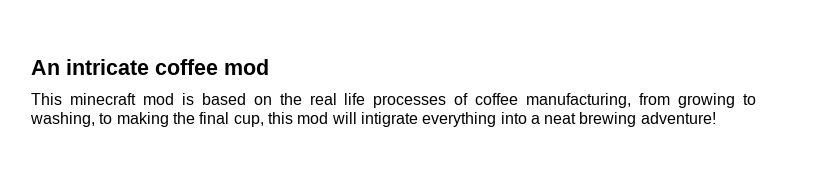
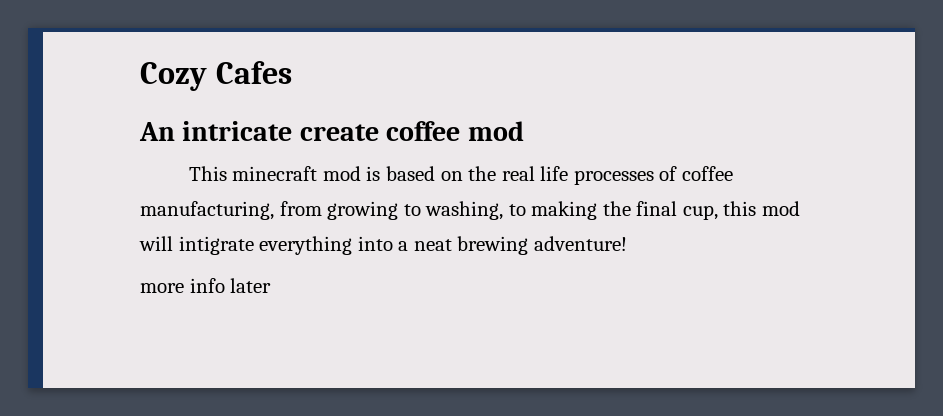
+ Cozy Cafes
- An intricate coffee mod
+ An intricate create coffee mod
+ more info later

